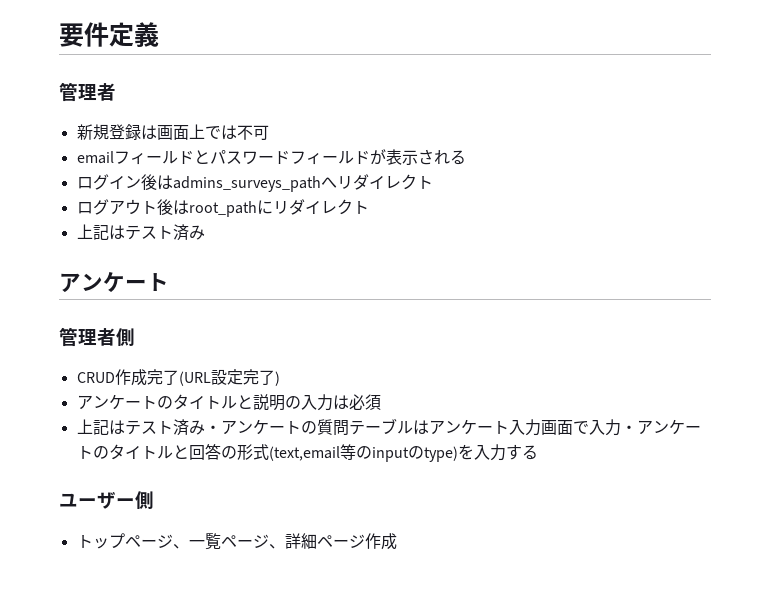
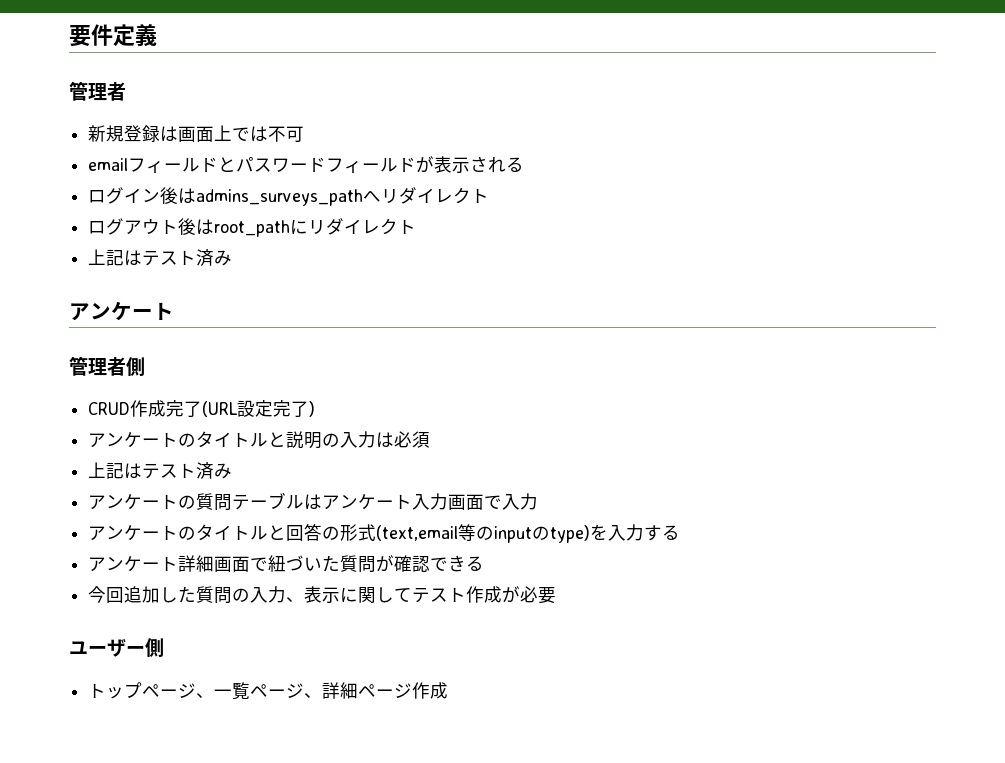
  アンケートのタイトルと説明の入力は必須
- 上記はテスト済み・アンケートの質問テーブルはアンケート入力画面で入力・アンケートのタイトルと回答の形式(text,email等のinputのtype)を入力する
+ 上記はテスト済み
+ アンケートの質問テーブルはアンケート入力画面で入力
+ アンケートのタイトルと回答の形式(text,email等のinputのtype)を入力する
+ アンケート詳細画面で紐づいた質問が確認できる
+ 今回追加した質問の入力、表示に関してテスト作成が必要

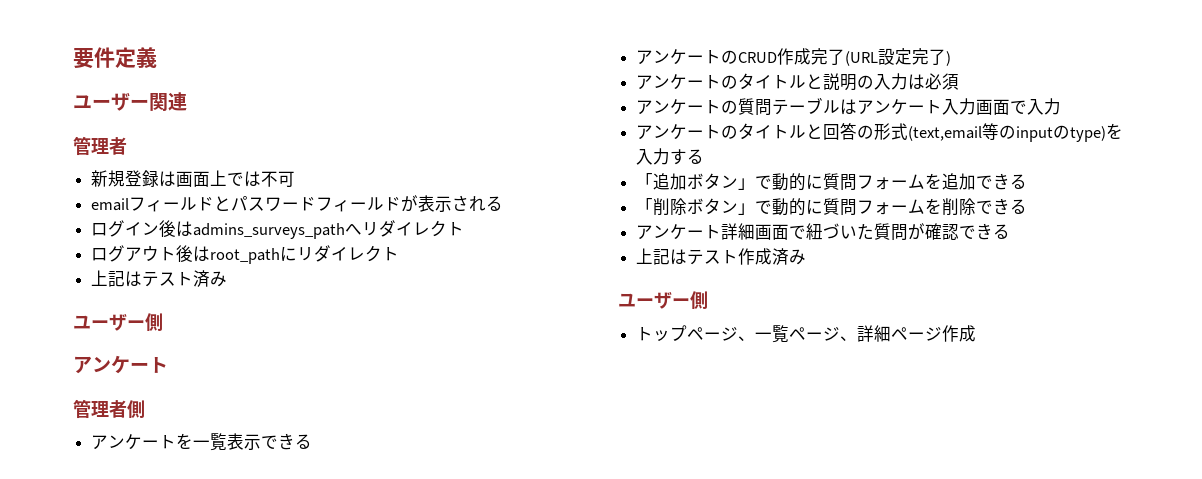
+ ユーザー関連
  ログアウト後はroot_pathにリダイレクト
  上記はテスト済み
+ ユーザー側
- CRUD作成完了(URL設定完了)
+ アンケートを一覧表示できる
+ アンケートのCRUD作成完了(URL設定完了)
  アンケートのタイトルと説明の入力は必須
- 上記はテスト済み
+ 「追加ボタン」で動的に質問フォームを追加できる
+ 「削除ボタン」で動的に質問フォームを削除できる
- 今回追加した質問の入力、表示に関してテスト作成が必要
+ 上記はテスト作成済み

